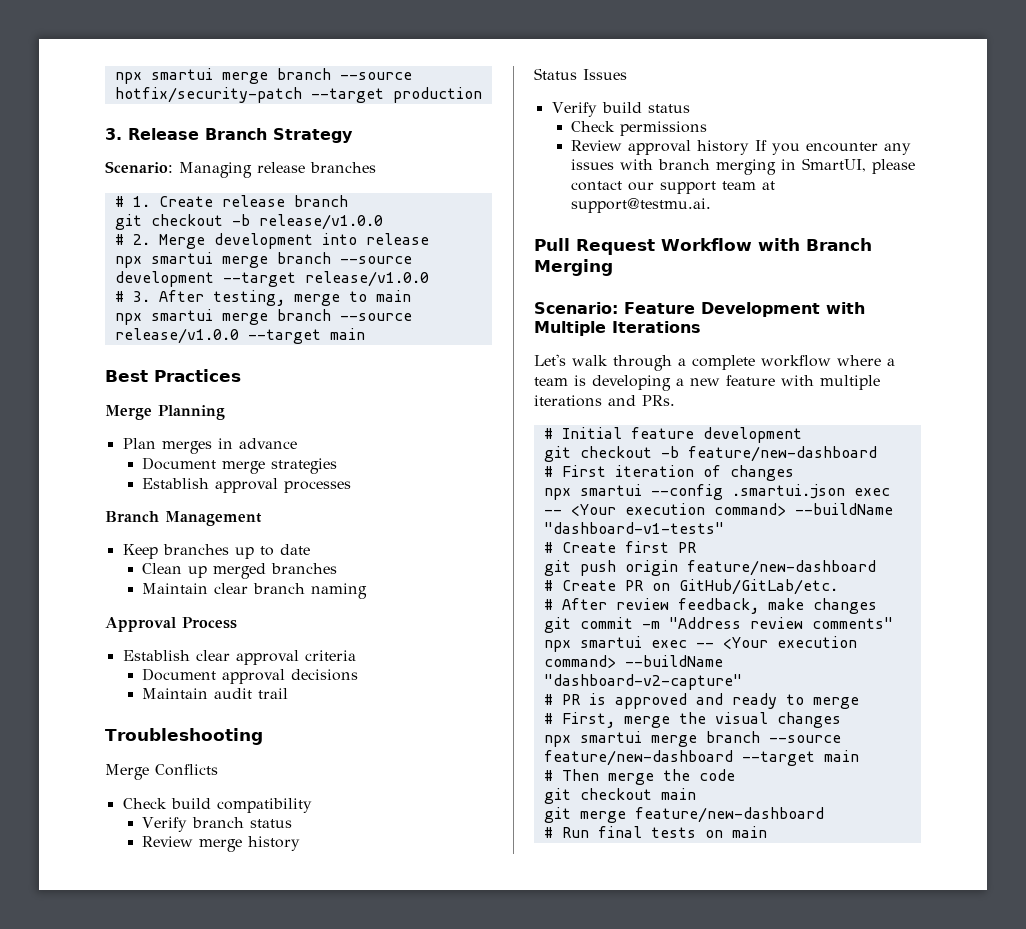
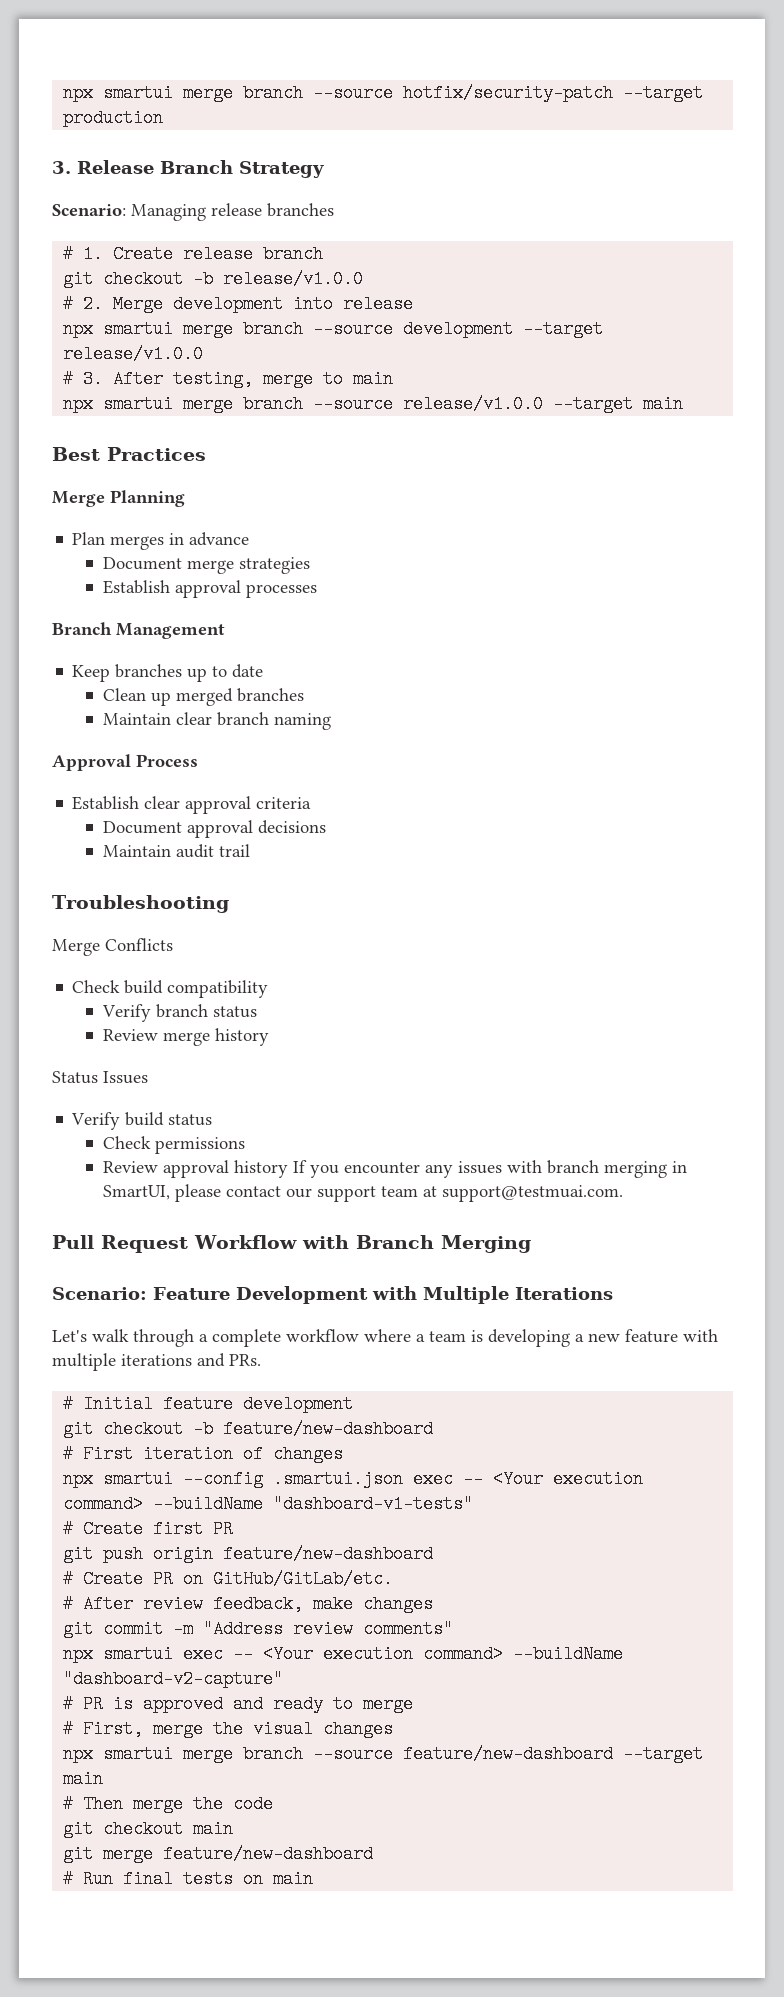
- Review approval history If you encounter any issues with branch merging in SmartUI, please contact our support team at support@testmu.ai.
+ Review approval history If you encounter any issues with branch merging in SmartUI, please contact our support team at support@testmuai.com.

